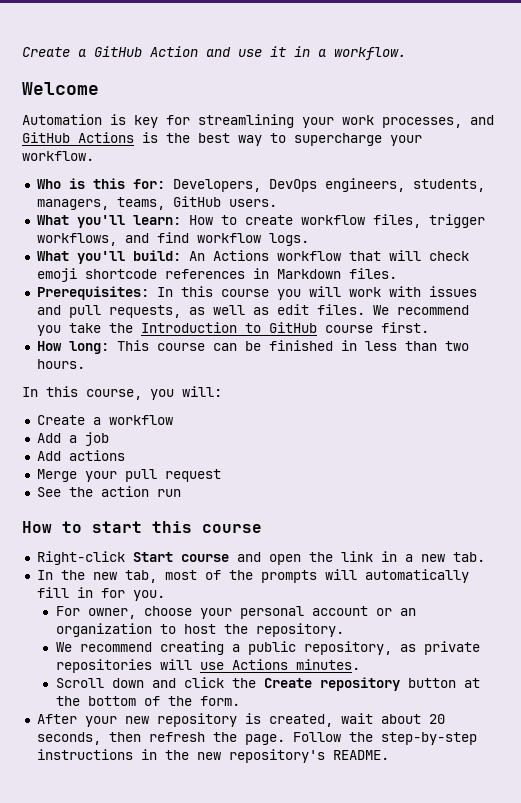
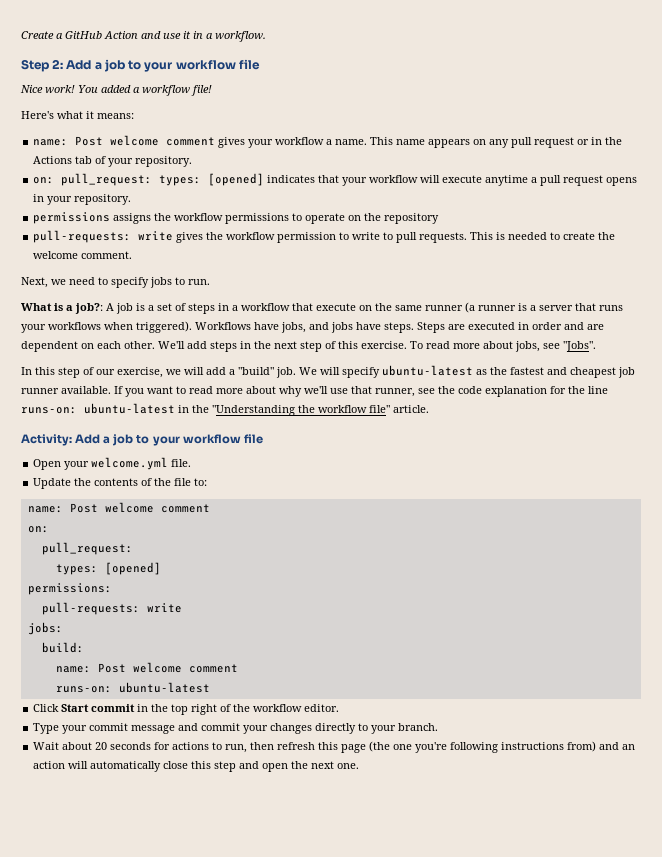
- Welcome
- Automation is key for streamlining your work processes, and GitHub Actions is the best way to supercharge your workflow.
- Who is this for: Developers, DevOps engineers, students, managers, teams, GitHub users.
- What you'll learn: How to create workflow files, trigger workflows, and find workflow logs.
- What you'll build: An Actions workflow that will check emoji shortcode references in Markdown files.
- Prerequisites: In this course you will work with issues and pull requests, as well as edit files. We recommend you take the Introduction to GitHub course first.
- How long: This course can be finished in less than two hours.
- In this course, you will:
- Create a workflow
- Add a job
- Add actions
- Merge your pull request
- See the action run
- How to start this course
- Right-click Start course and open the link in a new tab.
- In the new tab, most of the prompts will automatically fill in for you.
- For owner, choose your personal account or an organization to host the repository.
- We recommend creating a public repository, as private repositories will use Actions minutes.
- Scroll down and click the Create repository button at the bottom of the form.
- After your new repository is created, wait about 20 seconds, then refresh the page. Follow the step-by-step instructions in the new repository's README.
+ Step 2: Add a job to your workflow file
+ Nice work! You added a workflow file!
+ Here's what it means:
+ name: Post welcome comment gives your workflow a name. This name appears on any pull request or in the Actions tab of your repository.
+ on: pull_request: types: [opened] indicates that your workflow will execute anytime a pull request opens in your repository.
+ permissions assigns the workflow permissions to operate on the repository
+ pull-requests: write gives the workflow permission to write to pull requests. This is needed to create the welcome comment.
+ Next, we need to specify jobs to run.
+ What is a job?: A job is a set of steps in a workflow that execute on the same runner (a runner is a server that runs your workflows when triggered). Workflows have jobs, and jobs have steps. Steps are executed in order and are dependent on each other. We'll add steps in the next step of this exercise. To read more about jobs, see "Jobs".
+ In this step of our exercise, we will add a "build" job. We will specify ubuntu-latest as the fastest and cheapest job runner available. If you want to read more about why we'll use that runner, see the code explanation for the line runs-on: ubuntu-latest in the "Understanding the workflow file" article.
+ Activity: Add a job to your workflow file
+ Open your welcome.yml file.
+ Update the contents of the file to:
+ name: Post welcome comment
+ on:
+ pull_request:
+ types: [opened]
+ permissions:
+ pull-requests: write
+ jobs:
+ build:
+ name: Post welcome comment
+ runs-on: ubuntu-latest
+ Click Start commit in the top right of the workflow editor.
+ Type your commit message and commit your changes directly to your branch.
+ Wait about 20 seconds for actions to run, then refresh this page (the one you're following instructions from) and an action will automatically close this step and open the next one.

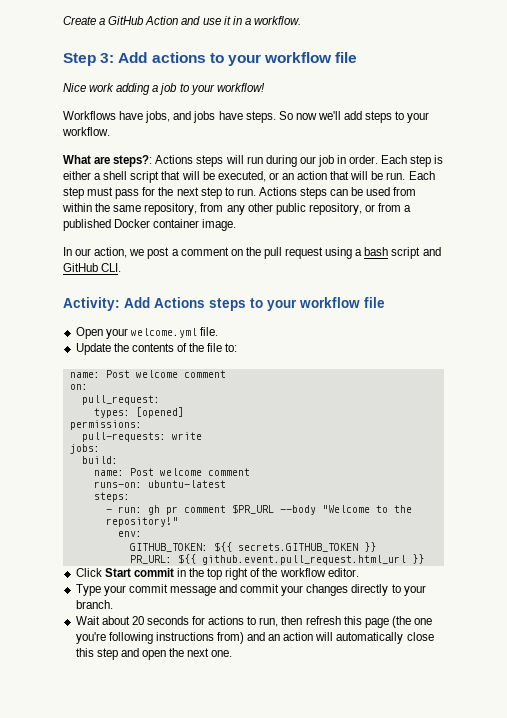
- Step 2: Add a job to your workflow file
+ Step 3: Add actions to your workflow file
- Nice work! You added a workflow file!
- Here's what it means:
- name: Post welcome comment gives your workflow a name. This name appears on any pull request or in the Actions tab of your repository.
- on: pull_request: types: [opened] indicates that your workflow will execute anytime a pull request opens in your repository.
- permissions assigns the workflow permissions to operate on the repository
- pull-requests: write gives the workflow permission to write to pull requests. This is needed to create the welcome comment.
- Next, we need to specify jobs to run.
- What is a job?: A job is a set of steps in a workflow that execute on the same runner (a runner is a server that runs your workflows when triggered). Workflows have jobs, and jobs have steps.
+ Nice work adding a job to your workflow!
+ Workflows have jobs, and jobs have steps.
- Steps are executed in order and are dependent on each other. We'll add steps in the next step of this exercise. To read more about jobs, see "Jobs".
- In this step of our exercise, we will add a "build" job. We will specify ubuntu-latest as the fastest and cheapest job runner available. If you want to read more about why we'll use that runner, see the code explanation for the line runs-on: ubuntu-latest in the "Understanding the workflow file" article.
+ So now we'll add steps to your workflow.
+ What are steps?: Actions steps will run during our job in order. Each step is either a shell script that will be executed, or an action that will be run. Each step must pass for the next step to run. Actions steps can be used from within the same repository, from any other public repository, or from a published Docker container image.
+ In our action, we post a comment on the pull request using a bash script and GitHub CLI.
- Activity: Add a job to your workflow file
+ Activity: Add Actions steps to your workflow file
+ steps:
+ - run: gh pr comment $PR_URL --body "Welcome to the repository!"
+ env:
+ GITHUB_TOKEN: ${{ secrets.GITHUB_TOKEN }}
+ PR_URL: ${{ github.event.pull_request.html_url }}

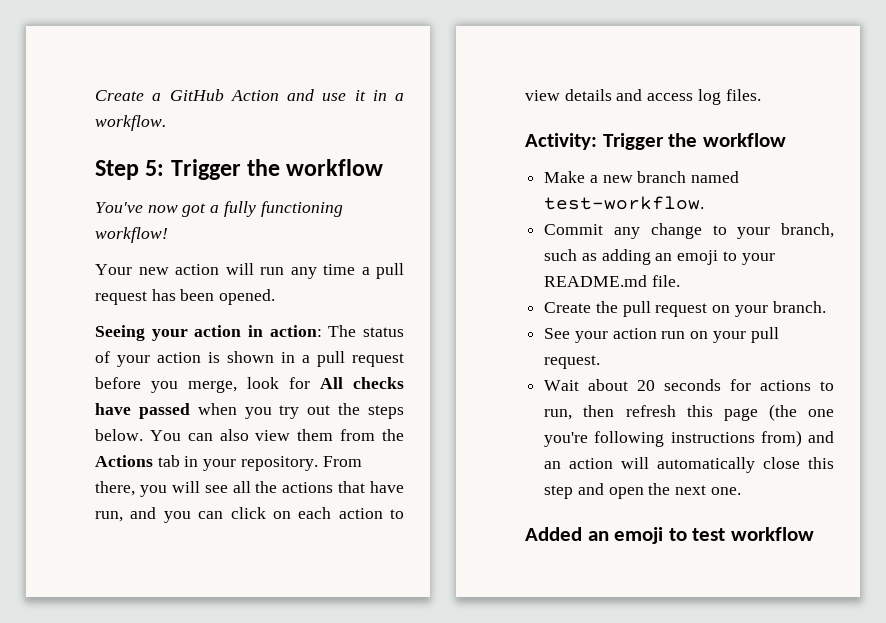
- Step 3: Add actions to your workflow file
- Nice work adding a job to your workflow!
- Workflows have jobs, and jobs have steps. So now we'll add steps to your workflow.
- What are steps?: Actions steps will run during our job in order. Each step is either a shell script that will be executed, or an action that will be run. Each step must pass for the next step to run. Actions steps can be used from within the same repository, from any other public repository, or from a published Docker container image.
- In our action, we post a comment on the pull request using a bash script and GitHub CLI.
- Activity: Add Actions steps to your workflow file
- Open your welcome.yml file.
- Update the contents of the file to:
- name: Post welcome comment
- on:
- pull_request:
- types: [opened]
- permissions:
- pull-requests: write
- jobs:
- build:
- name: Post welcome comment
- runs-on: ubuntu-latest
- steps:
- - run: gh pr comment $PR_URL --body "Welcome to the repository!"
- env:
- GITHUB_TOKEN: ${{ secrets.GITHUB_TOKEN }}
- PR_URL: ${{ github.event.pull_request.html_url }}
- Click Start commit in the top right of the workflow editor.
- Type your commit message and commit your changes directly to your branch.
+ Step 5: Trigger the workflow
+ You've now got a fully functioning workflow!
+ Your new action will run any time a pull request has been opened.
+ Seeing your action in action: The status of your action is shown in a pull request before you merge, look for All checks have passed when you try out the steps below. You can also view them from the Actions tab in your repository. From there, you will see all the actions that have run, and you can click on each action to view details and access log files.
+ Activity: Trigger the workflow
+ Make a new branch named test-workflow.
+ Commit any change to your branch, such as adding an emoji to your README.md file.
+ Create the pull request on your branch.
+ See your action run on your pull request.
+ Added an emoji to test workflow

